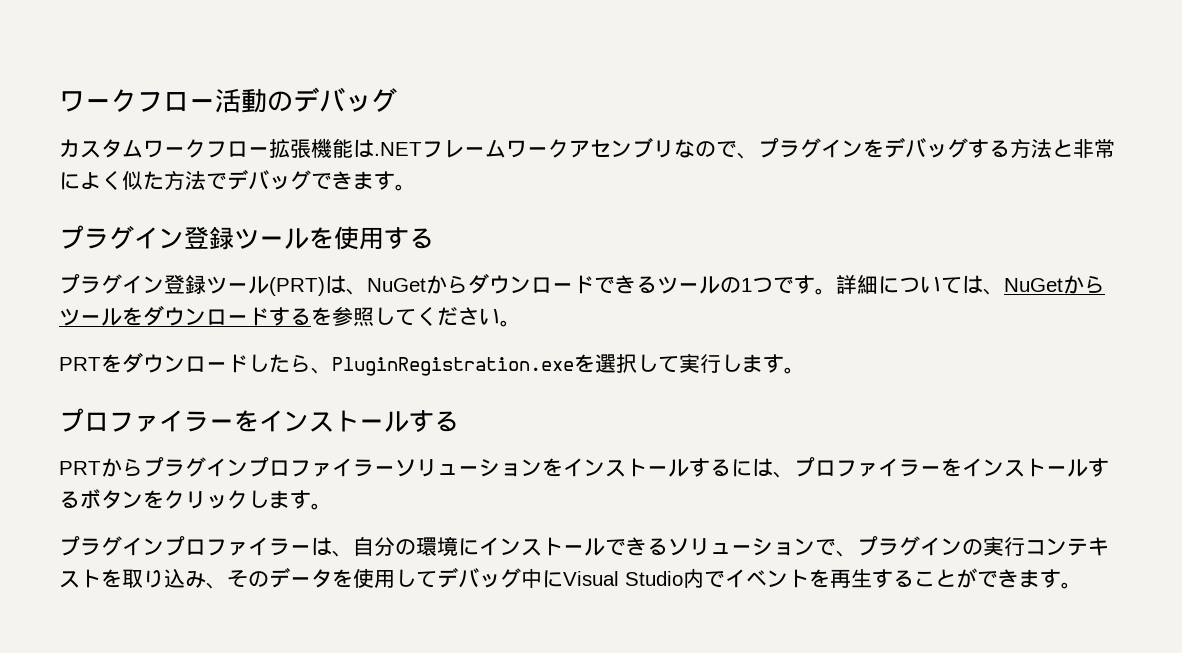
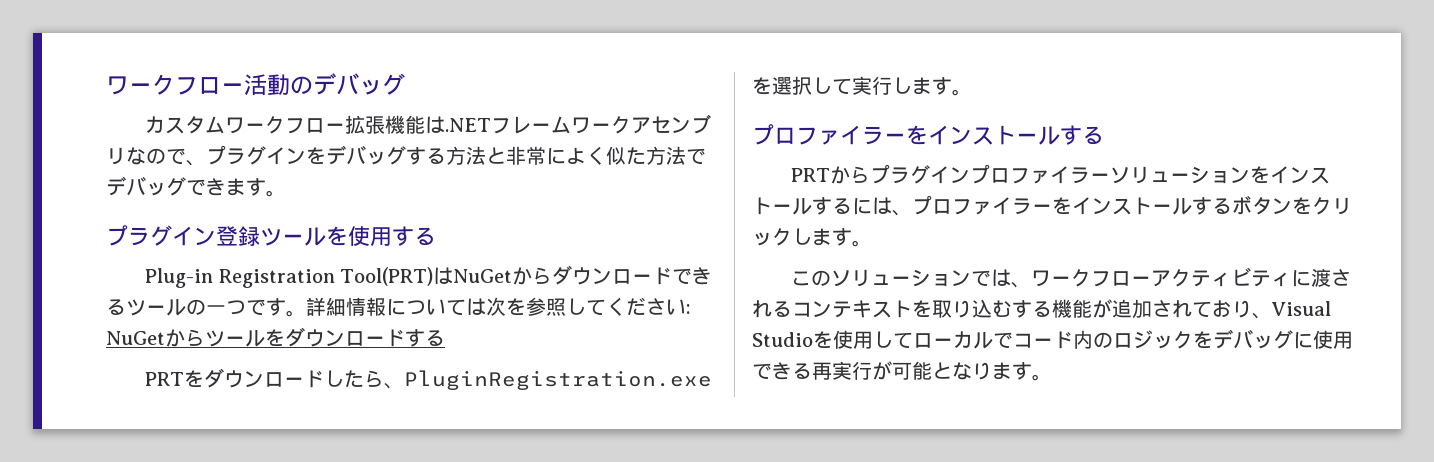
- プラグイン登録ツール(PRT)は、NuGetからダウンロードできるツールの1つです。
+ Plug-in Registration Tool(PRT)はNuGetからダウンロードできるツールの一つです。
- 詳細については、NuGetからツールをダウンロードするを参照してください。
+ 詳細情報については次を参照してください: NuGetからツールをダウンロードする
- プラグインプロファイラーは、自分の環境にインストールできるソリューションで、プラグインの実行コンテキストを取り込み、そのデータを使用してデバッグ中にVisual Studio内でイベントを再生することができます。
+ このソリューションでは、ワークフローアクティビティに渡されるコンテキストを取り込むする機能が追加されており、Visual Studioを使用してローカルでコード内のロジックをデバッグに使用できる再実行が可能となります。

